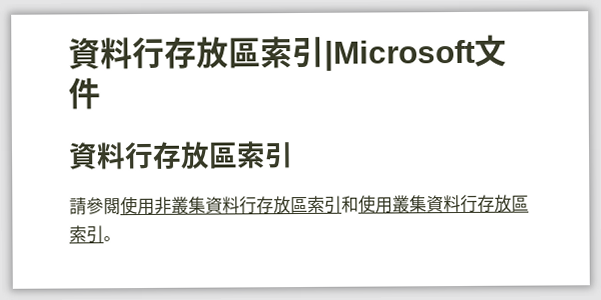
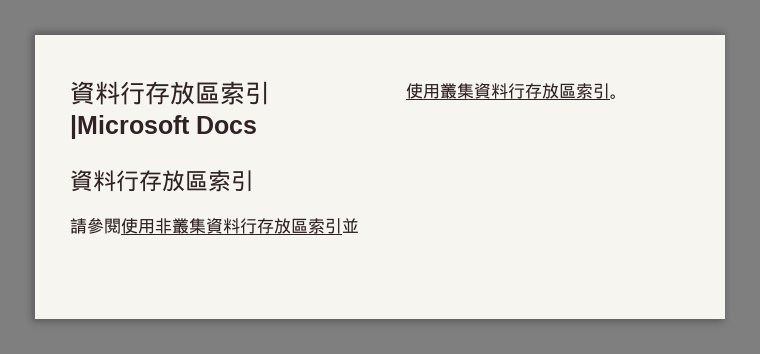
- 資料行存放區索引|Microsoft文件
+ 資料行存放區索引|Microsoft Docs
- 請參閱使用非叢集資料行存放區索引和使用叢集資料行存放區索引。
+ 請參閱使用非叢集資料行存放區索引並使用叢集資料行存放區索引。

